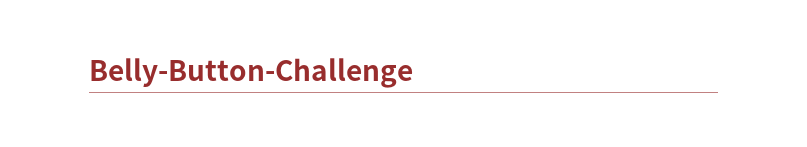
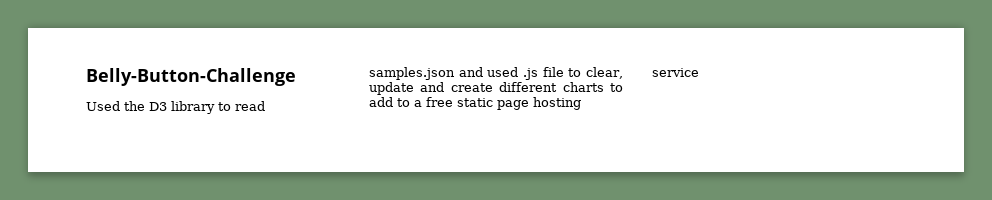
+ Used the D3 library to read samples.json and used .js file to clear, update and create different charts to add to a free static page hosting service

